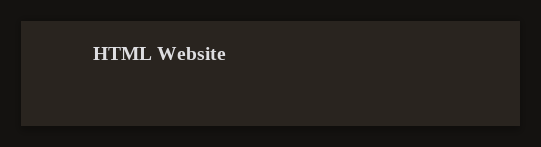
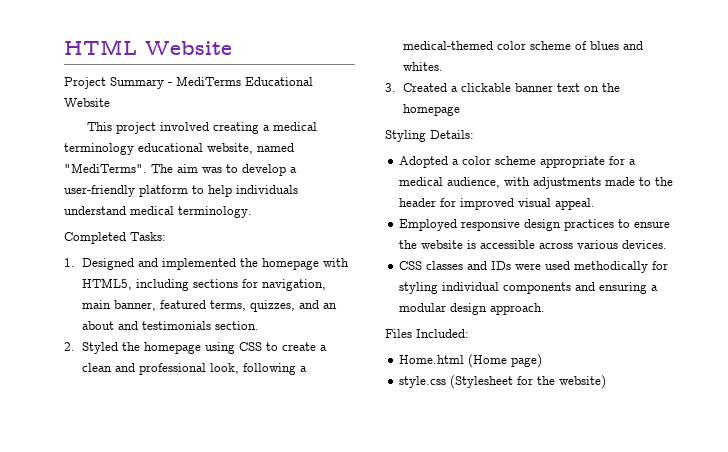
+ Project Summary - MediTerms Educational Website
+ This project involved creating a medical terminology educational website, named "MediTerms". The aim was to develop a user-friendly platform to help individuals understand medical terminology.
+ Completed Tasks:
+ 1. Designed and implemented the homepage with HTML5, including sections for navigation, main banner, featured terms, quizzes, and an about and testimonials section.
+ 2. Styled the homepage using CSS to create a clean and professional look, following a medical-themed color scheme of blues and whites.
+ 3. Created a clickable banner text on the homepage
+ Styling Details:
+ Adopted a color scheme appropriate for a medical audience, with adjustments made to the header for improved visual appeal.
+ Employed responsive design practices to ensure the website is accessible across various devices.
+ CSS classes and IDs were used methodically for styling individual components and ensuring a modular design approach.
+ Files Included:
+ Home.html (Home page)
+ style.css (Stylesheet for the website)

